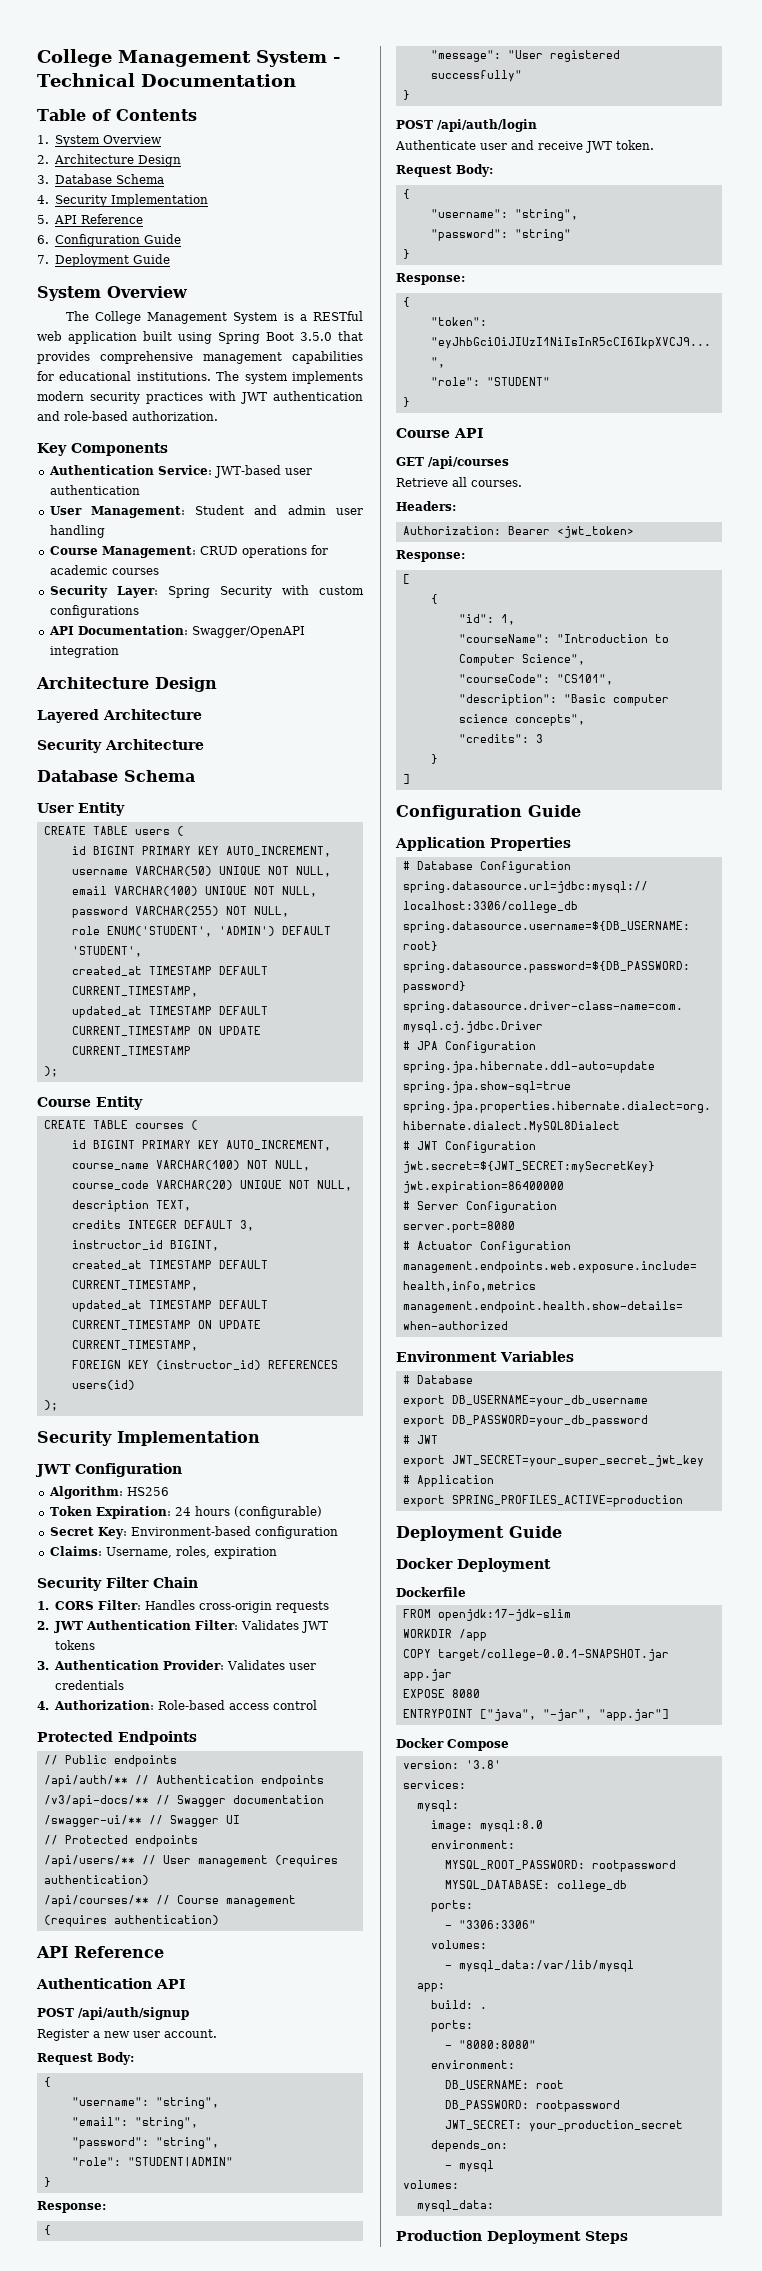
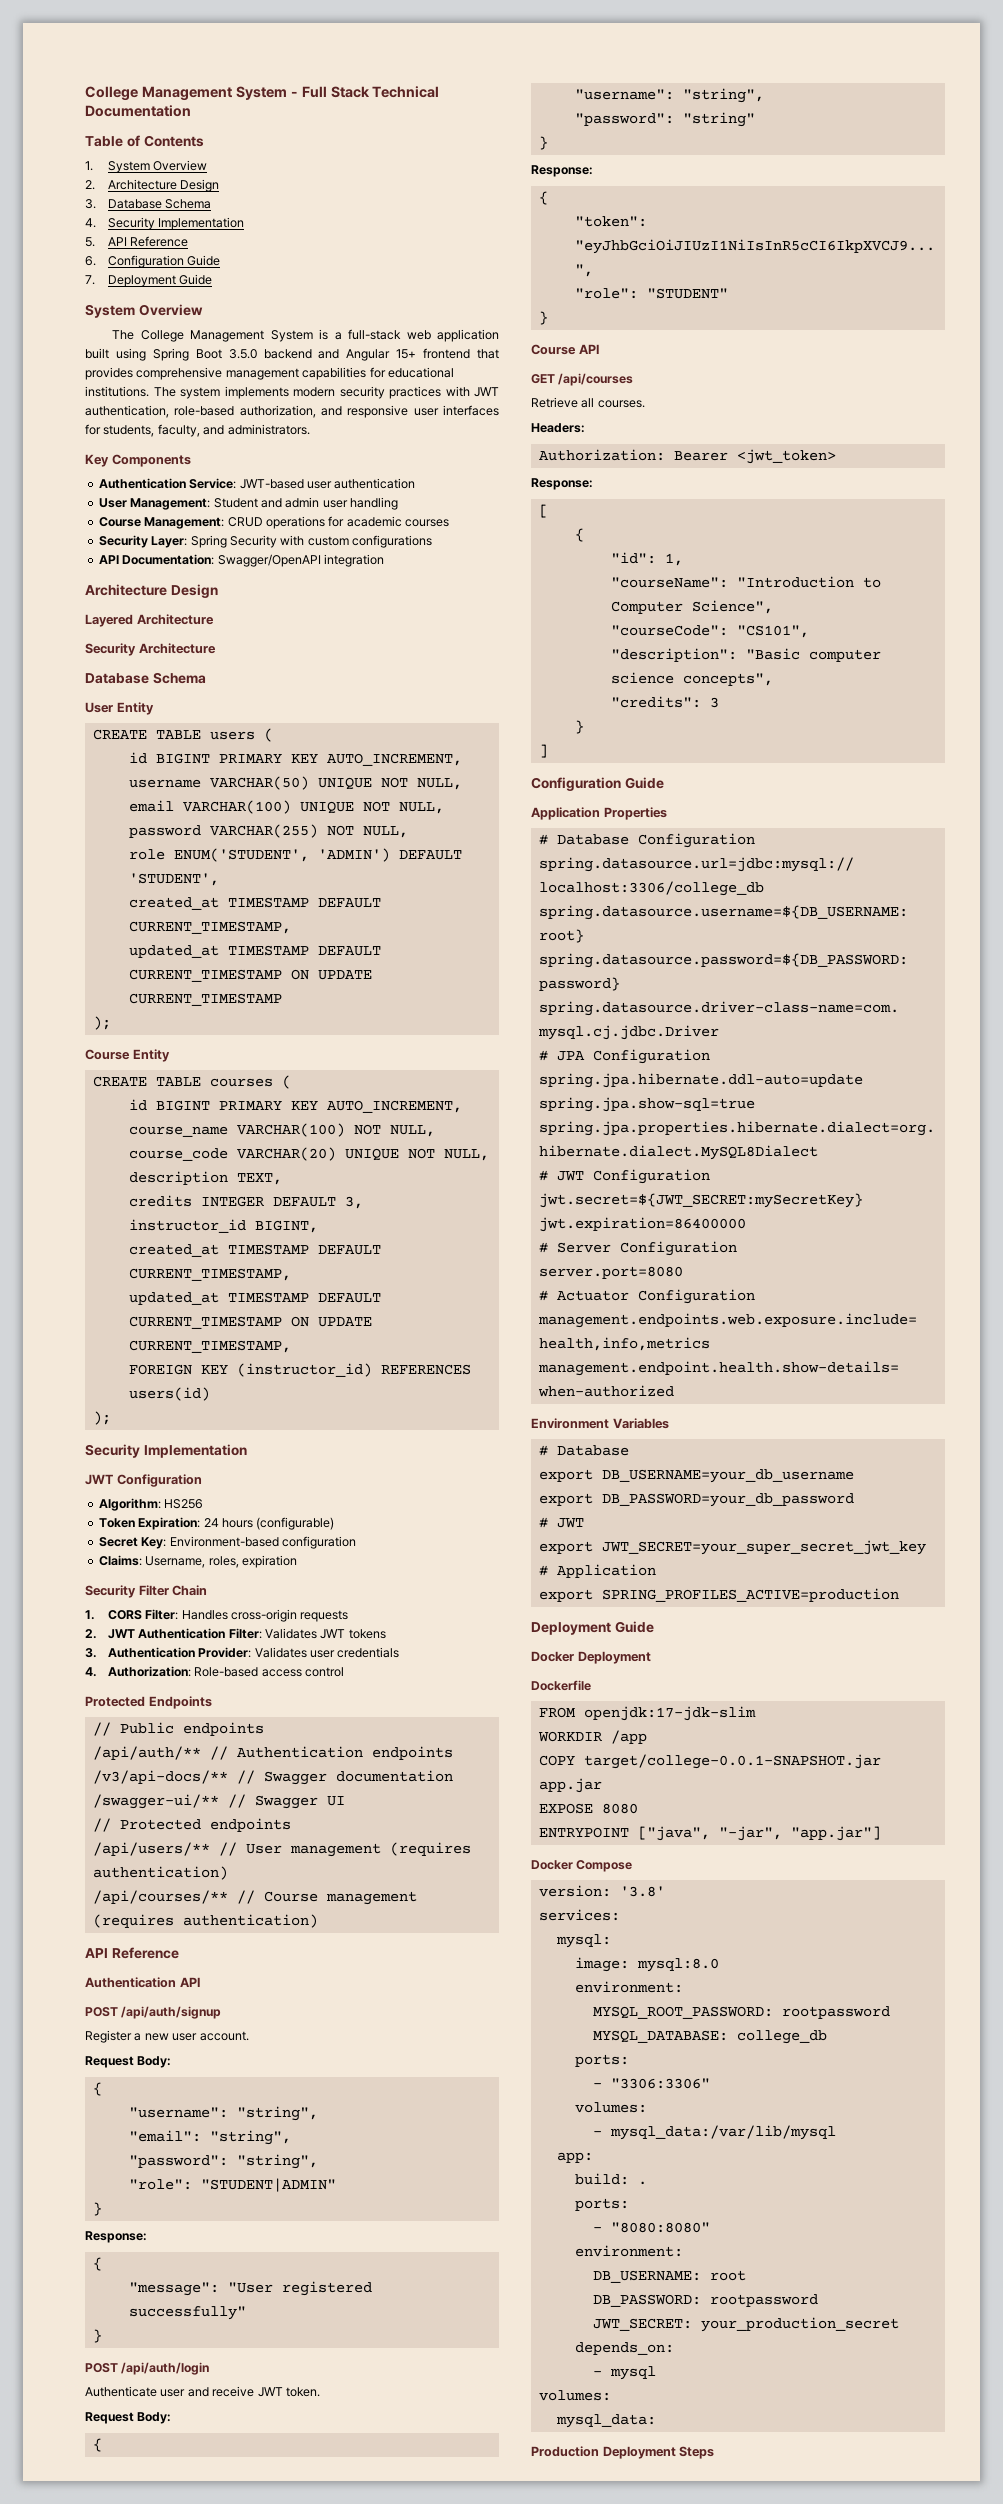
- College Management System - Technical Documentation
+ College Management System - Full Stack Technical Documentation
- The College Management System is a RESTful web application built using Spring Boot 3.5.0 that provides comprehensive management capabilities for educational institutions.
+ The College Management System is a full-stack web application built using Spring Boot 3.5.0 backend and Angular 15+ frontend that provides comprehensive management capabilities for educational institutions.
- The system implements modern security practices with JWT authentication and role-based authorization.
+ The system implements modern security practices with JWT authentication, role-based authorization, and responsive user interfaces for students, faculty, and administrators.

